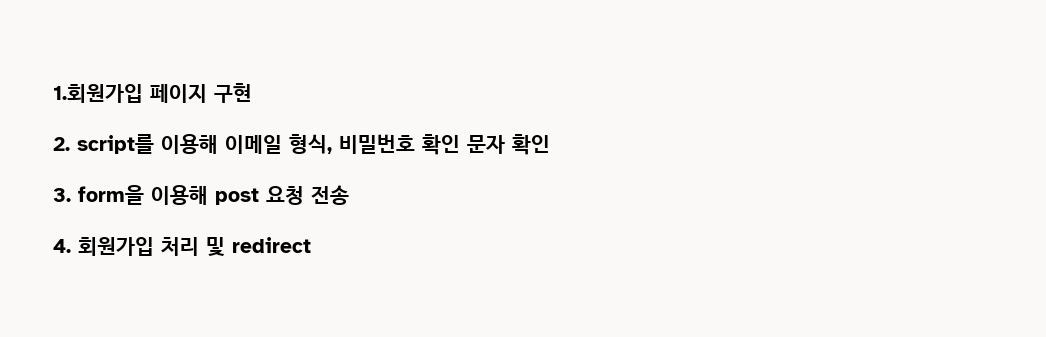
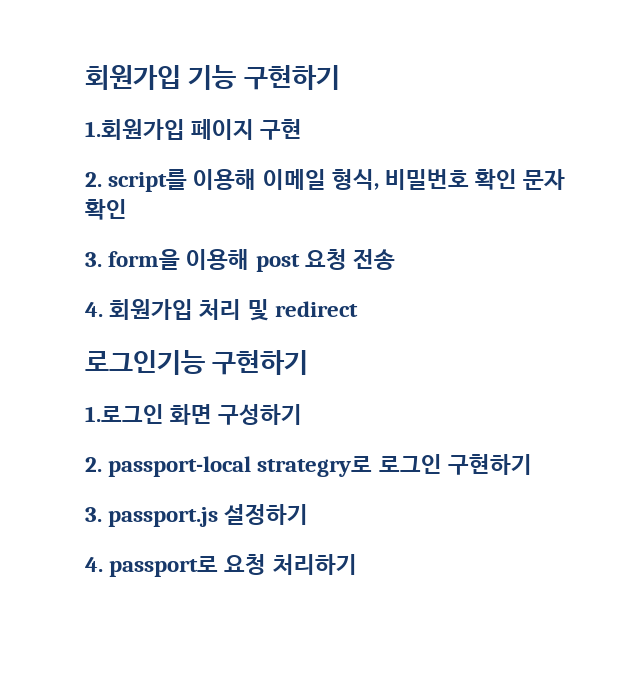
+ 회원가입 기능 구현하기
+ 로그인기능 구현하기
+ 1.로그인 화면 구성하기
+ 2. passport-local strategry로 로그인 구현하기
+ 3. passport.js 설정하기
+ 4. passport로 요청 처리하기

